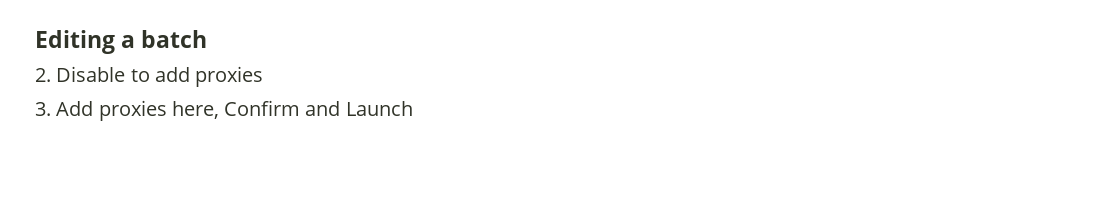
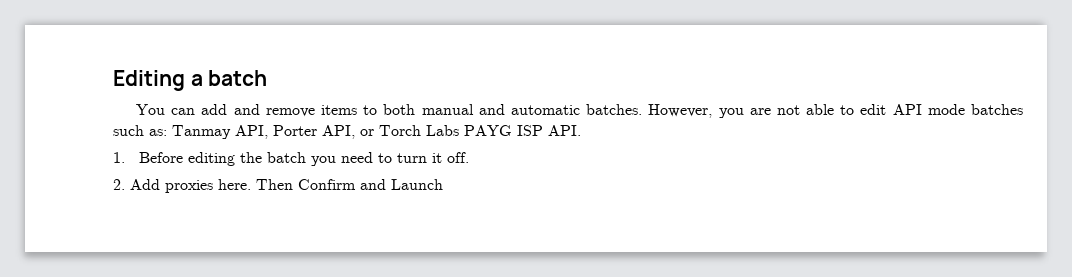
- 2. Disable to add proxies
- 3. Add proxies here, Confirm and Launch
+ You can add and remove items to both manual and automatic batches. However, you are not able to edit API mode batches such as: Tanmay API, Porter API, or Torch Labs PAYG ISP API.
+ 1. Before editing the batch you need to turn it off.
+ 2. Add proxies here. Then Confirm and Launch

